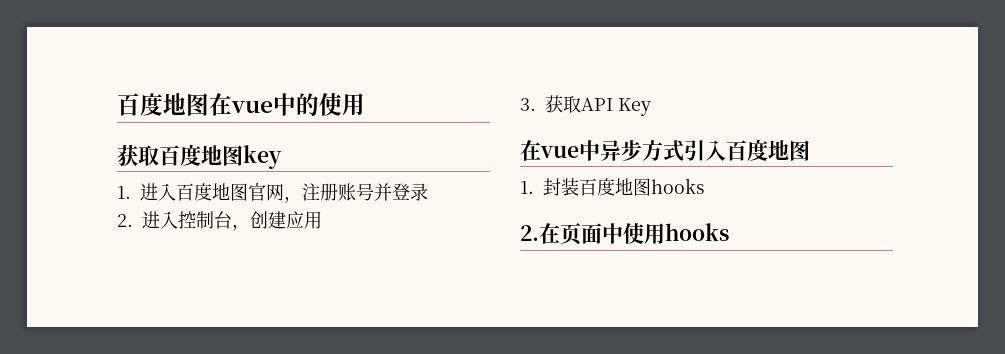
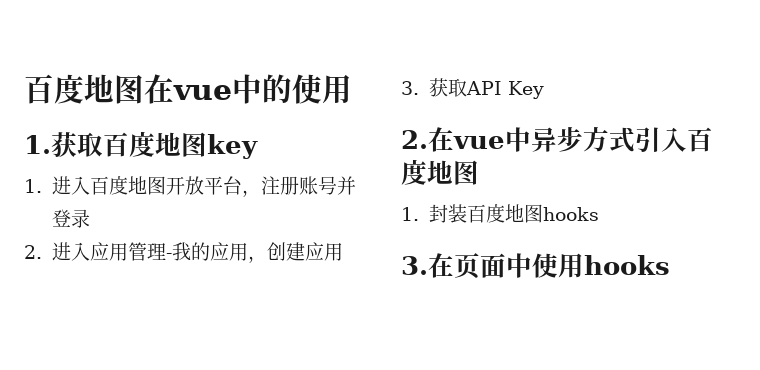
- 获取百度地图key
+ 1.获取百度地图key
- 1.进入百度地图官网，注册账号并登录
+ 1.进入百度地图开放平台，注册账号并登录
- 2.进入控制台，创建应用
+ 2.进入应用管理-我的应用，创建应用
- 在vue中异步方式引入百度地图
+ 2.在vue中异步方式引入百度地图
- 2.在页面中使用hooks
+ 3.在页面中使用hooks

